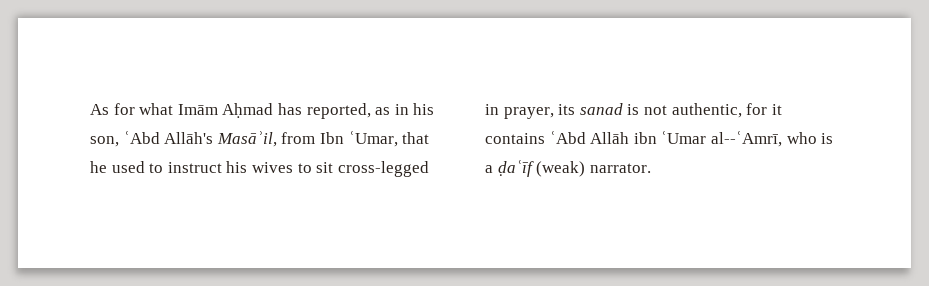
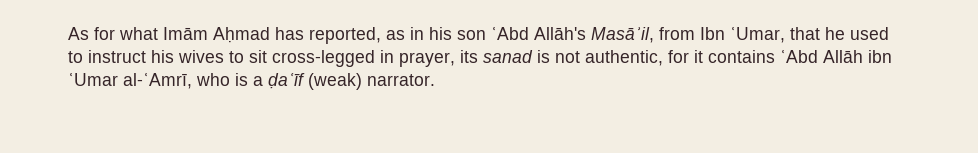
- As for what Imām Aḥmad has reported, as in his son, ʿAbd Allāh's Masāʾil, from Ibn ʿUmar, that he used to instruct his wives to sit cross-legged in prayer, its sanad is not authentic, for it contains ʿAbd Allāh ibn ʿUmar al--ʿAmrī, who is a ḍaʿīf (weak) narrator.
+ As for what Imām Aḥmad has reported, as in his son ʿAbd Allāh's Masāʾil, from Ibn ʿUmar, that he used to instruct his wives to sit cross-legged in prayer, its sanad is not authentic, for it contains ʿAbd Allāh ibn ʿUmar al-ʿAmrī, who is a ḍaʿīf (weak) narrator.

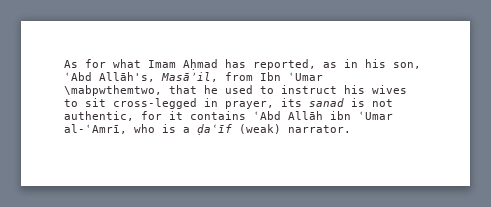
- As for what Imām Aḥmad has reported, as in his son ʿAbd Allāh's Masāʾil, from Ibn ʿUmar, that he used to instruct his wives to sit cross-legged in prayer, its sanad is not authentic, for it contains ʿAbd Allāh ibn ʿUmar al-ʿAmrī, who is a ḍaʿīf (weak) narrator.
+ As for what Imam Aḥmad has reported, as in his son, ʿAbd Allāh's, Masāʾil, from Ibn ʿUmar \mabpwthemtwo, that he used to instruct his wives to sit cross-legged in prayer, its sanad is not authentic, for it contains ʿAbd Allāh ibn ʿUmar al-ʿAmrī, who is a ḍaʿīf (weak) narrator.

